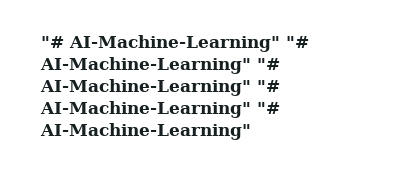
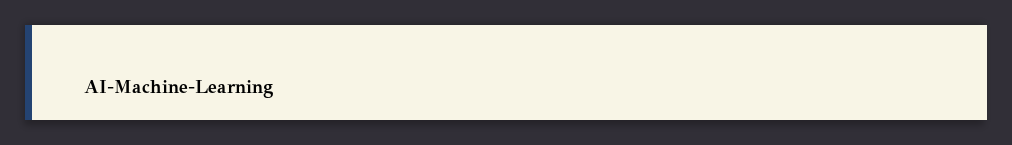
- "# AI-Machine-Learning" "# AI-Machine-Learning" "# AI-Machine-Learning" "# AI-Machine-Learning" "# AI-Machine-Learning"
+ AI-Machine-Learning

